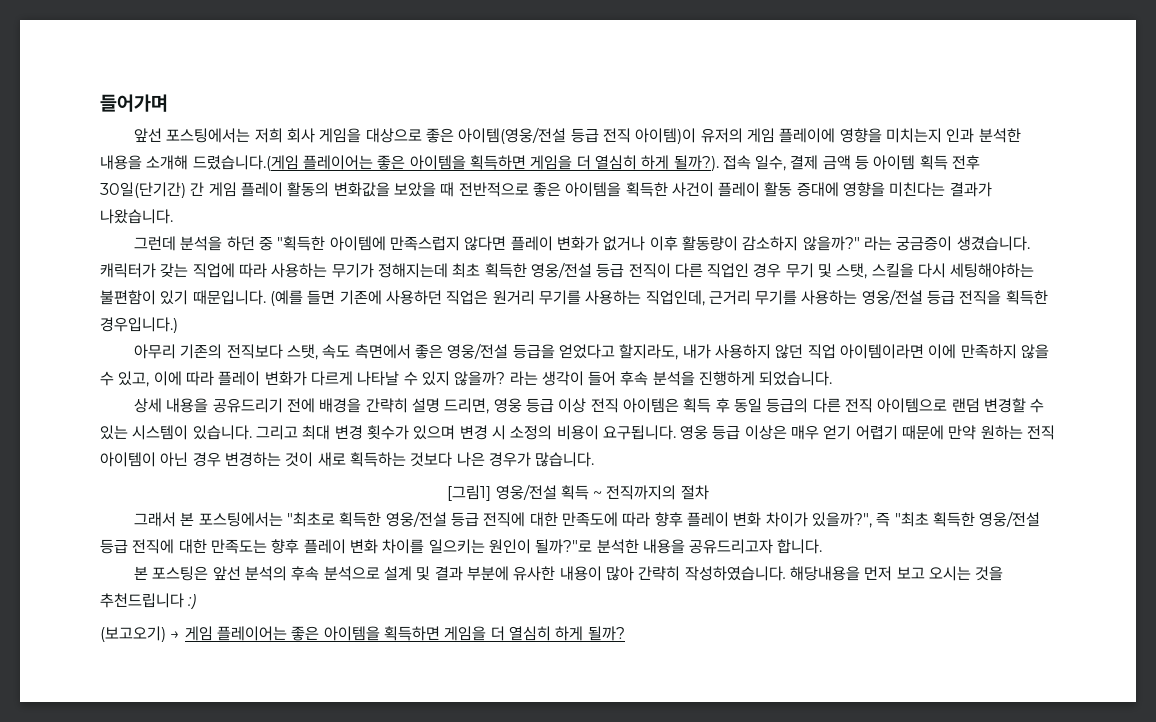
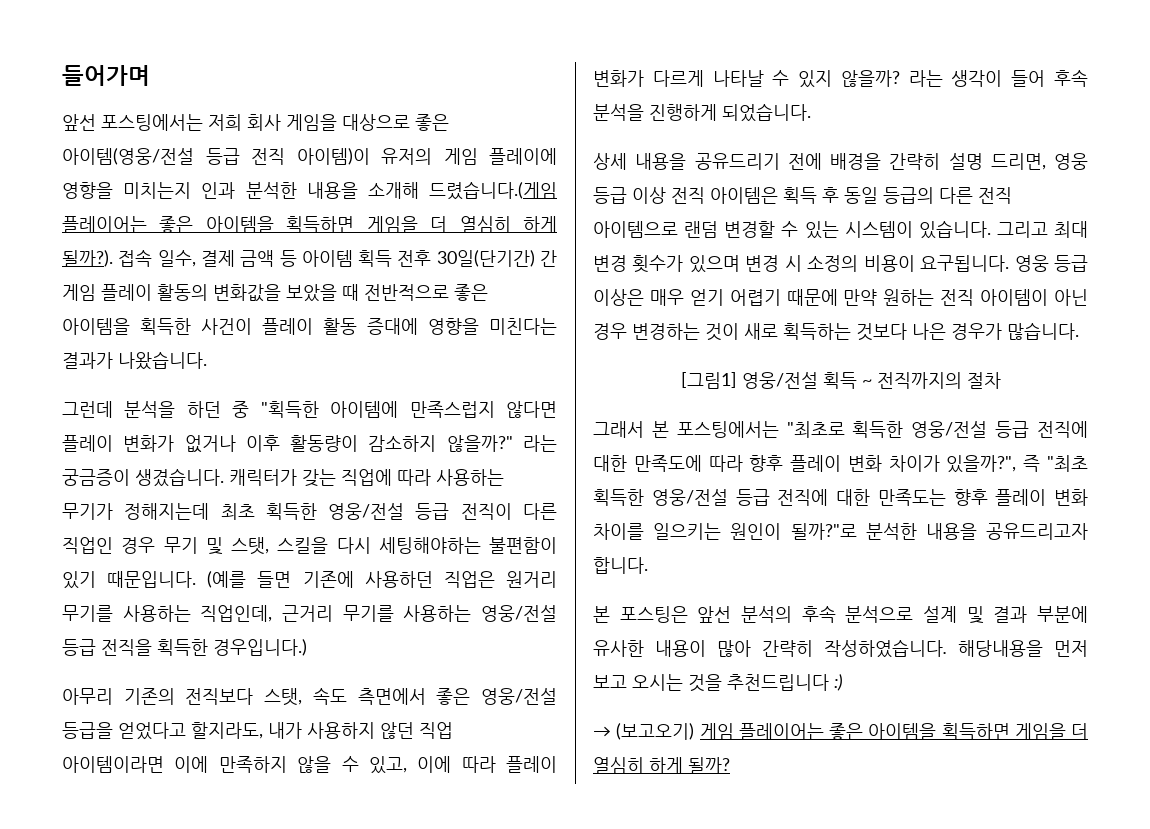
- (보고오기) → 게임 플레이어는 좋은 아이템을 획득하면 게임을 더 열심히 하게 될까?
+ → (보고오기) 게임 플레이어는 좋은 아이템을 획득하면 게임을 더 열심히 하게 될까?

